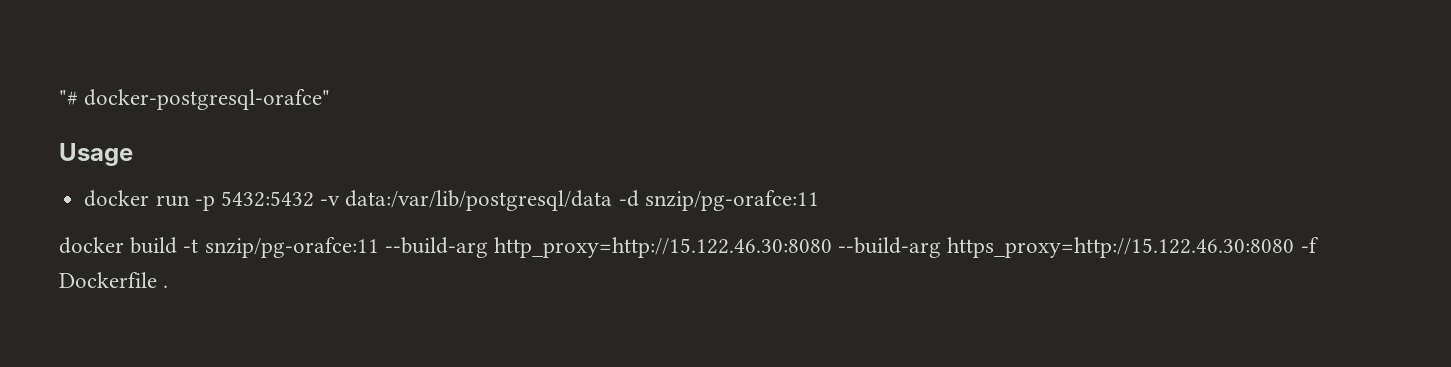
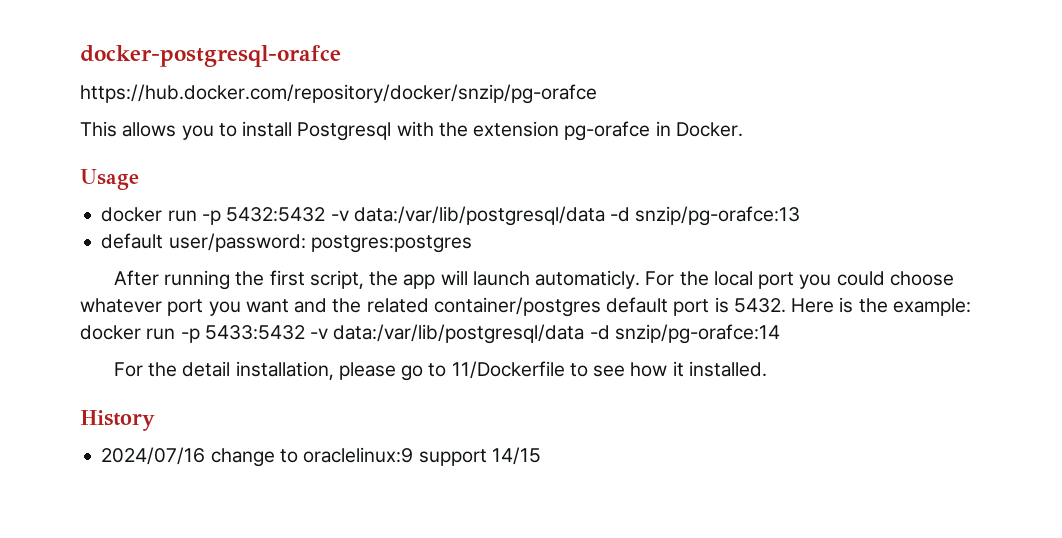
- "# docker-postgresql-orafce"
+ docker-postgresql-orafce
+ https://hub.docker.com/repository/docker/snzip/pg-orafce
+ This allows you to install Postgresql with the extension pg-orafce in Docker.
- docker run -p 5432:5432 -v data:/var/lib/postgresql/data -d snzip/pg-orafce:11
- docker build -t snzip/pg-orafce:11 --build-arg http_proxy=http://15.122.46.30:8080 --build-arg https_proxy=http://15.122.46.30:8080 -f Dockerfile .
+ docker run -p 5432:5432 -v data:/var/lib/postgresql/data -d snzip/pg-orafce:13
+ default user/password: postgres:postgres
+ After running the first script, the app will launch automaticly. For the local port you could choose whatever port you want and the related container/postgres default port is 5432. Here is the example: docker run -p 5433:5432 -v data:/var/lib/postgresql/data -d snzip/pg-orafce:14
+ For the detail installation, please go to 11/Dockerfile to see how it installed.
+ History
+ 2024/07/16 change to oraclelinux:9 support 14/15

